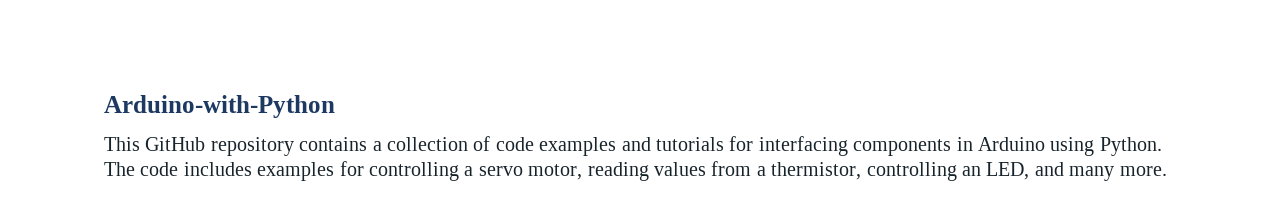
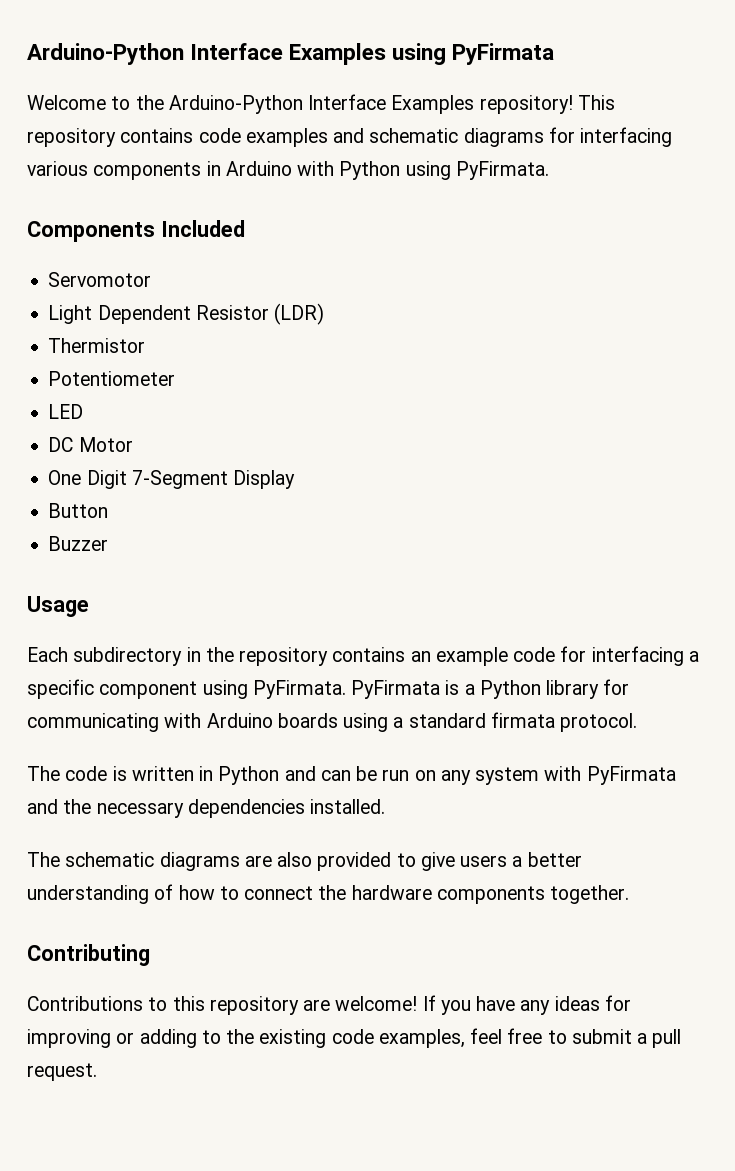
- Arduino-with-Python
- This GitHub repository contains a collection of code examples and tutorials for interfacing components in Arduino using Python. The code includes examples for controlling a servo motor, reading values from a thermistor, controlling an LED, and many more.
+ Arduino-Python Interface Examples using PyFirmata
+ Welcome to the Arduino-Python Interface Examples repository! This repository contains code examples and schematic diagrams for interfacing various components in Arduino with Python using PyFirmata.
+ Components Included
+ Servomotor
+ Light Dependent Resistor (LDR)
+ Thermistor
+ Potentiometer
+ LED
+ DC Motor
+ One Digit 7-Segment Display
+ Button
+ Buzzer
+ Usage
+ Each subdirectory in the repository contains an example code for interfacing a specific component using PyFirmata. PyFirmata is a Python library for communicating with Arduino boards using a standard firmata protocol.
+ The code is written in Python and can be run on any system with PyFirmata and the necessary dependencies installed.
+ The schematic diagrams are also provided to give users a better understanding of how to connect the hardware components together.
+ Contributing
+ Contributions to this repository are welcome! If you have any ideas for improving or adding to the existing code examples, feel free to submit a pull request.

